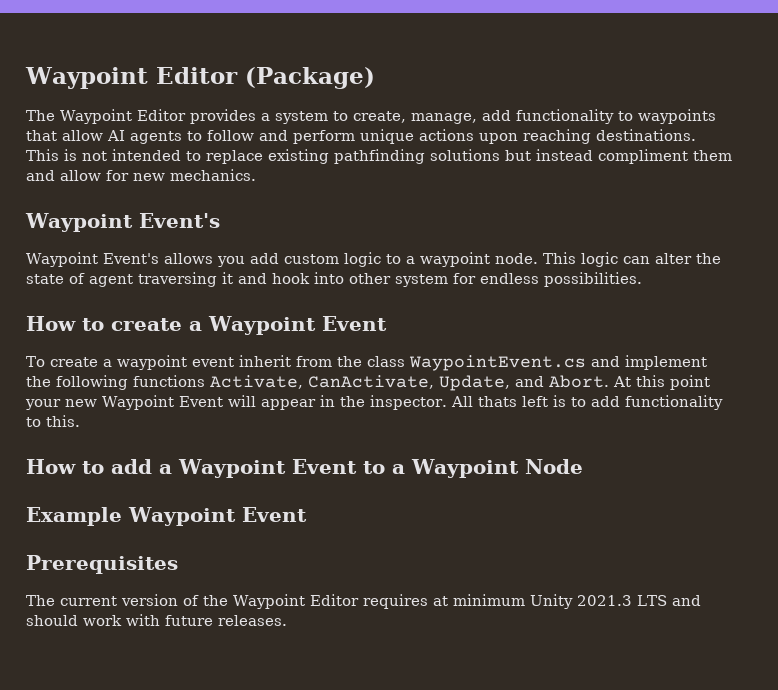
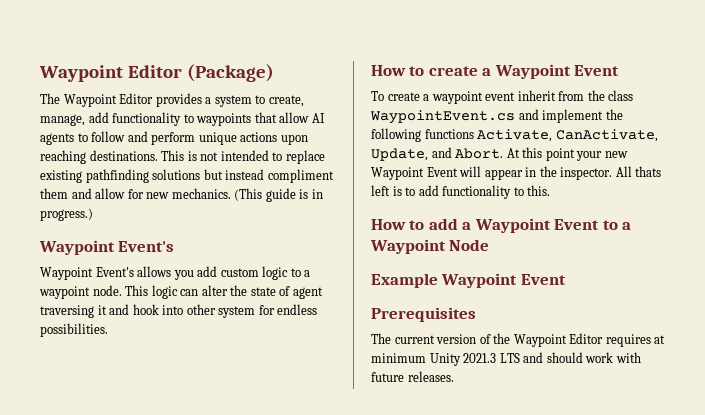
+ (This guide is in progress.)

